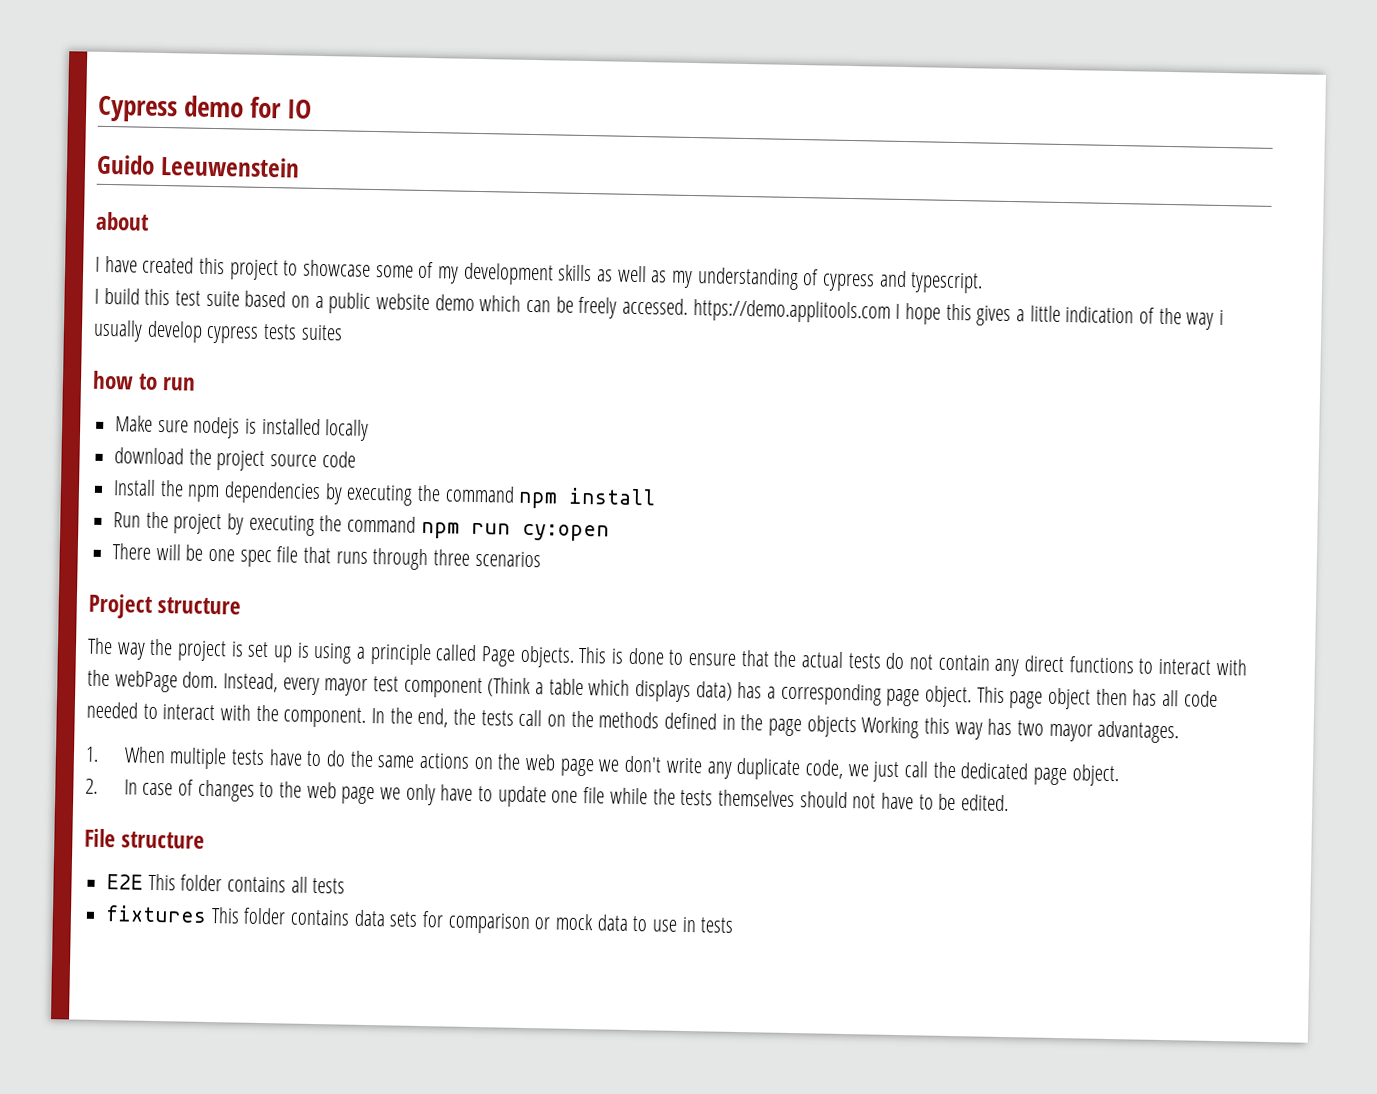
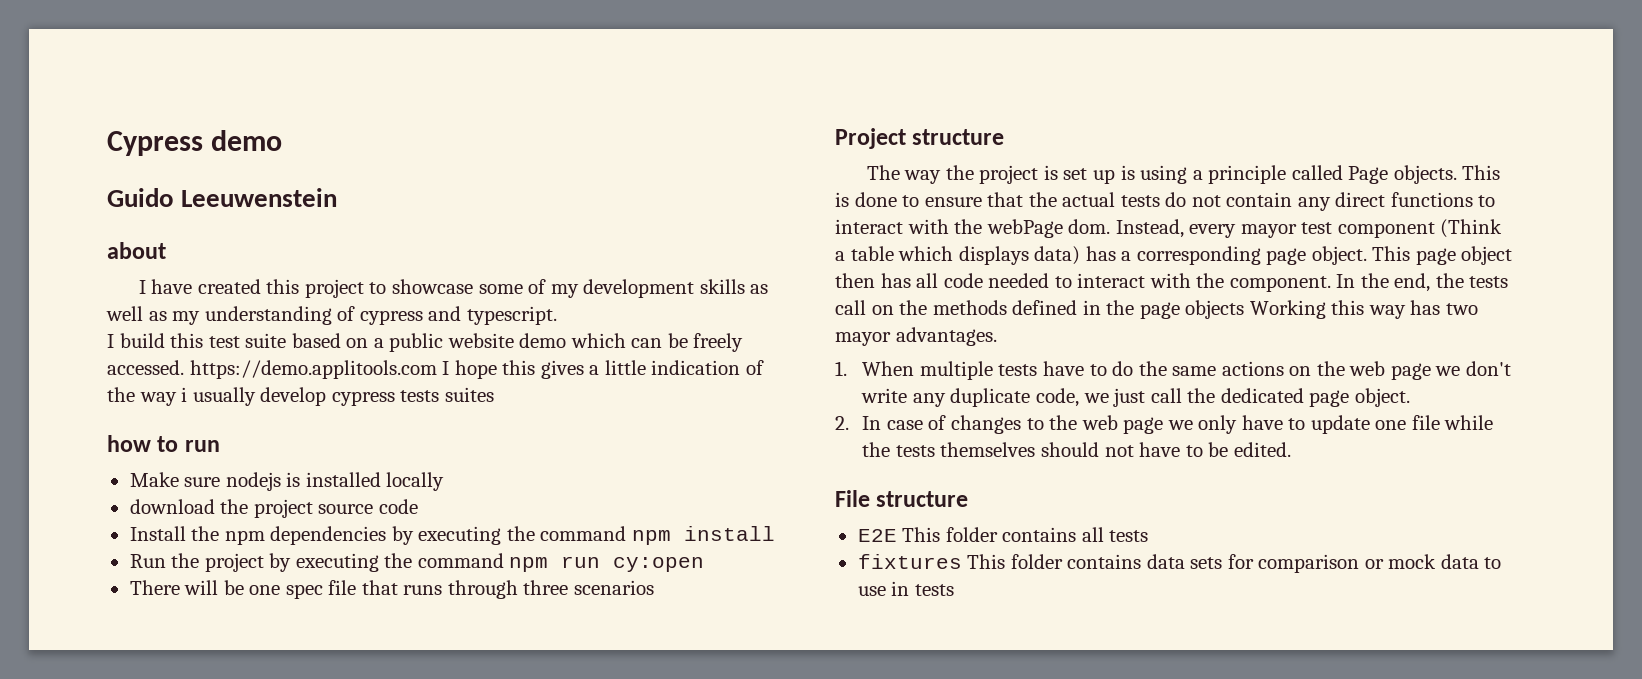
- Cypress demo for IO
+ Cypress demo

